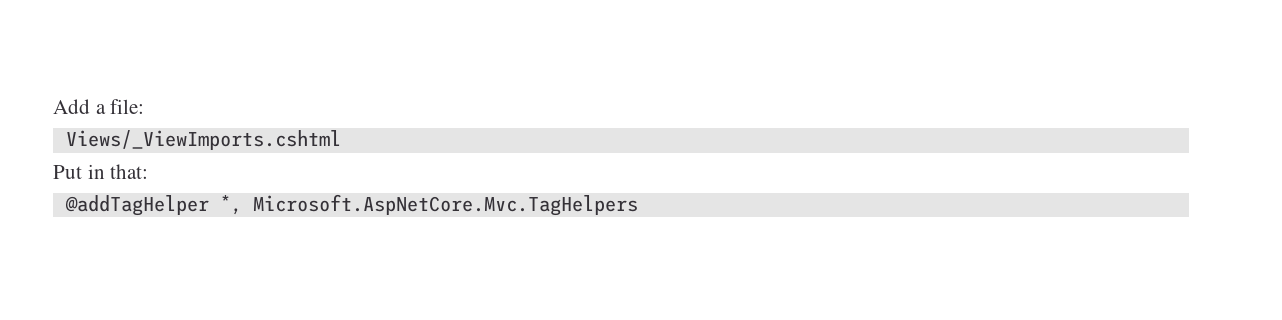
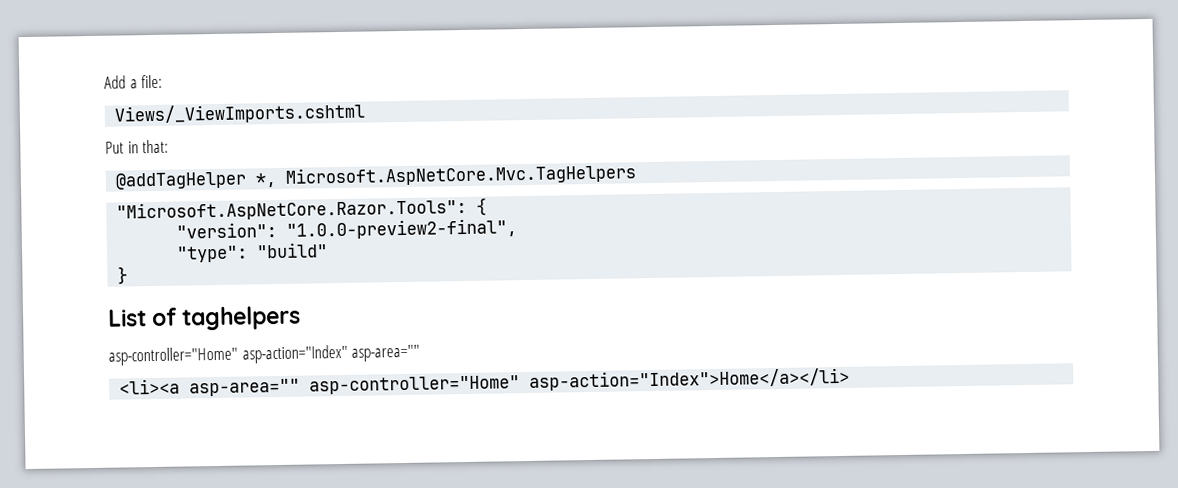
+ "Microsoft.AspNetCore.Razor.Tools": {
+ "version": "1.0.0-preview2-final",
+ "type": "build"
+ }
+ List of taghelpers
+ asp-controller="Home" asp-action="Index" asp-area=""
+ <li><a asp-area="" asp-controller="Home" asp-action="Index">Home</a></li>

